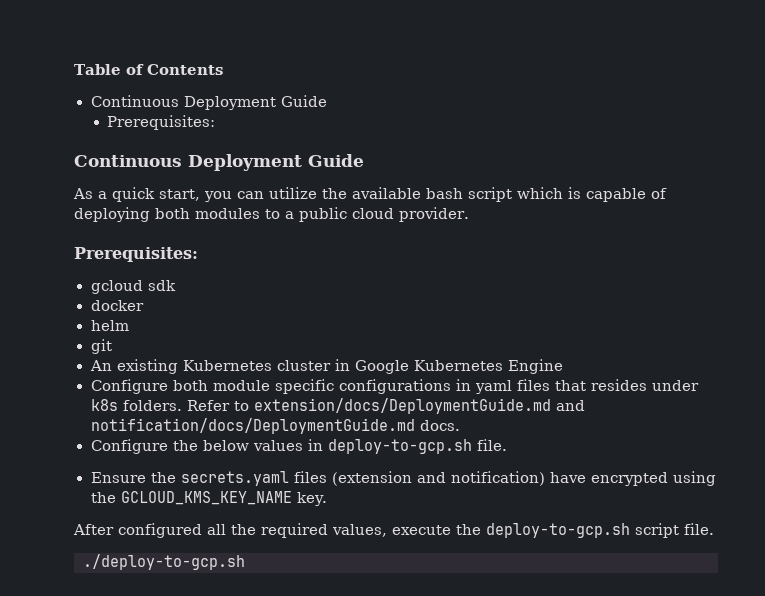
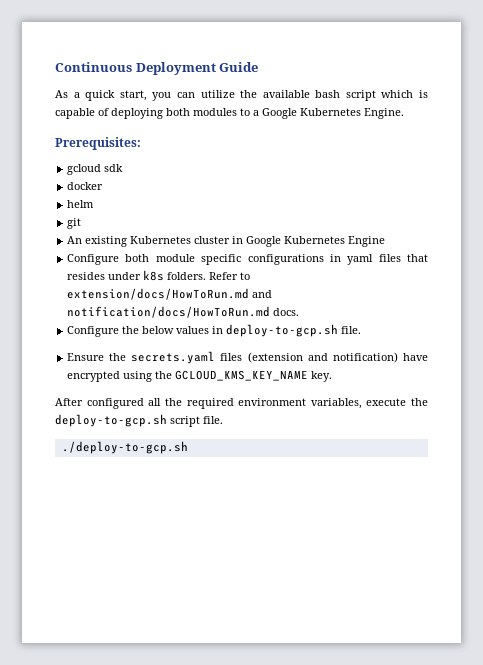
- Table of Contents
- Continuous Deployment Guide
- Prerequisites:
- As a quick start, you can utilize the available bash script which is capable of deploying both modules to a public cloud provider.
+ As a quick start, you can utilize the available bash script which is capable of deploying both modules to a Google Kubernetes Engine.
- Refer to extension/docs/DeploymentGuide.md and notification/docs/DeploymentGuide.md docs.
+ Refer to extension/docs/HowToRun.md and notification/docs/HowToRun.md docs.
- After configured all the required values, execute the deploy-to-gcp.sh script file.
+ After configured all the required environment variables, execute the deploy-to-gcp.sh script file.

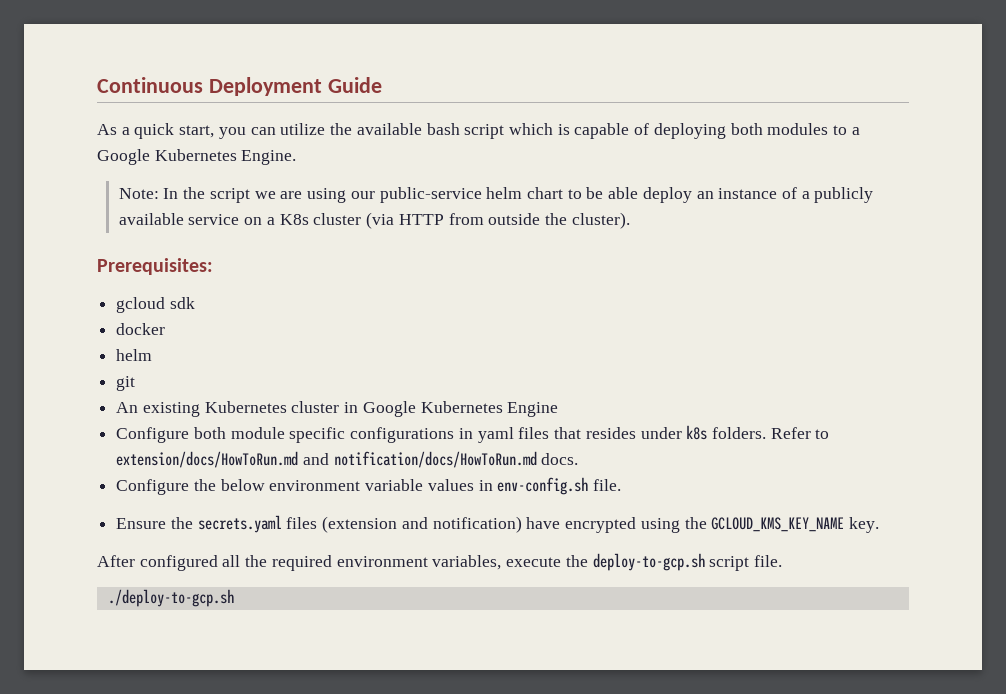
+ Note: In the script we are using our public-service helm chart to be able deploy an instance of a publicly available service on a K8s cluster (via HTTP from outside the cluster).
- Configure the below values in deploy-to-gcp.sh file.
+ Configure the below environment variable values in env-config.sh file.

